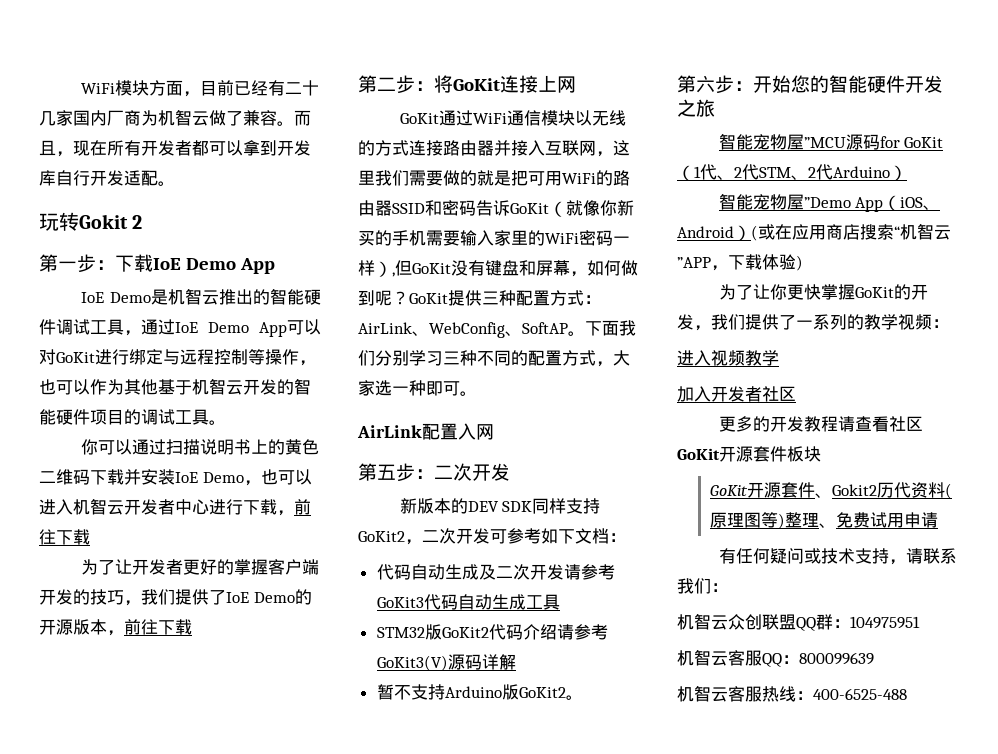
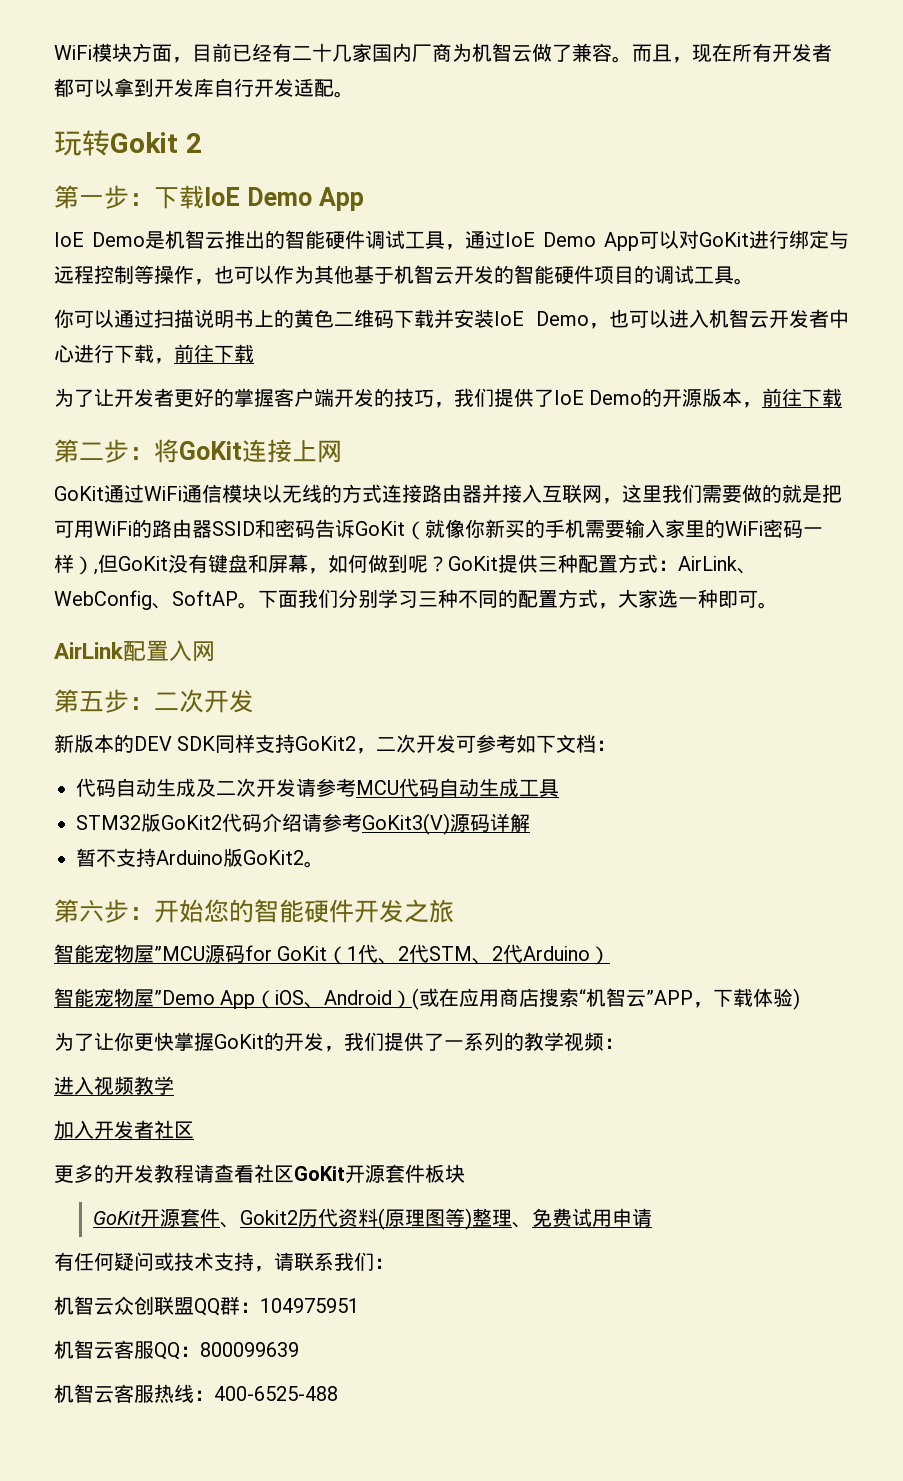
- 代码自动生成及二次开发请参考GoKit3代码自动生成工具
+ 代码自动生成及二次开发请参考MCU代码自动生成工具

